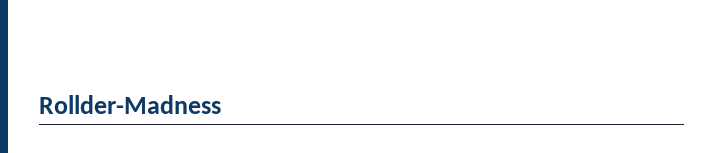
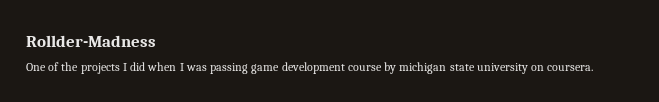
+ One of the projects I did when I was passing game development course by michigan state university on coursera.

